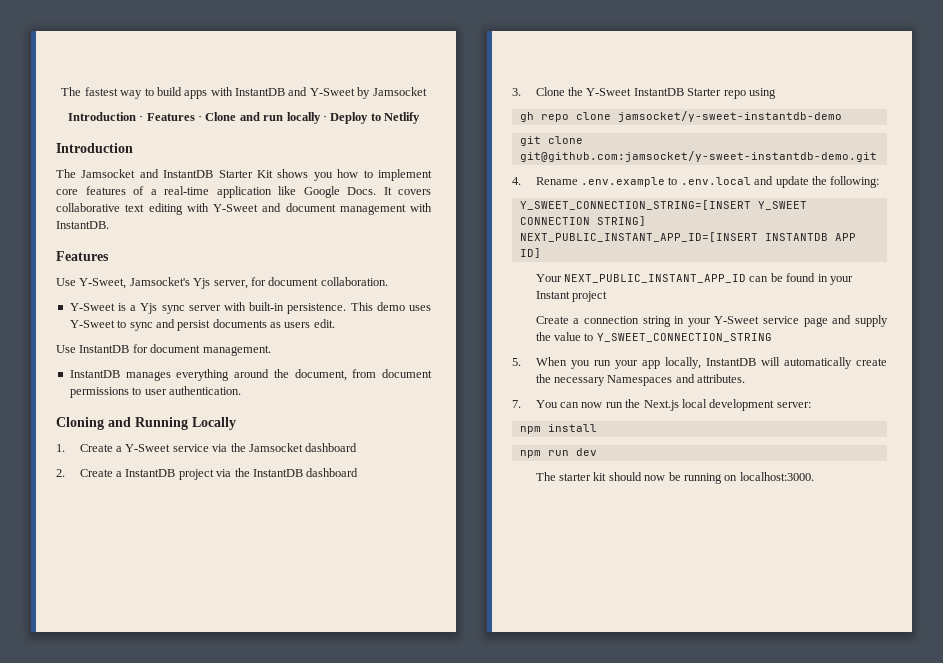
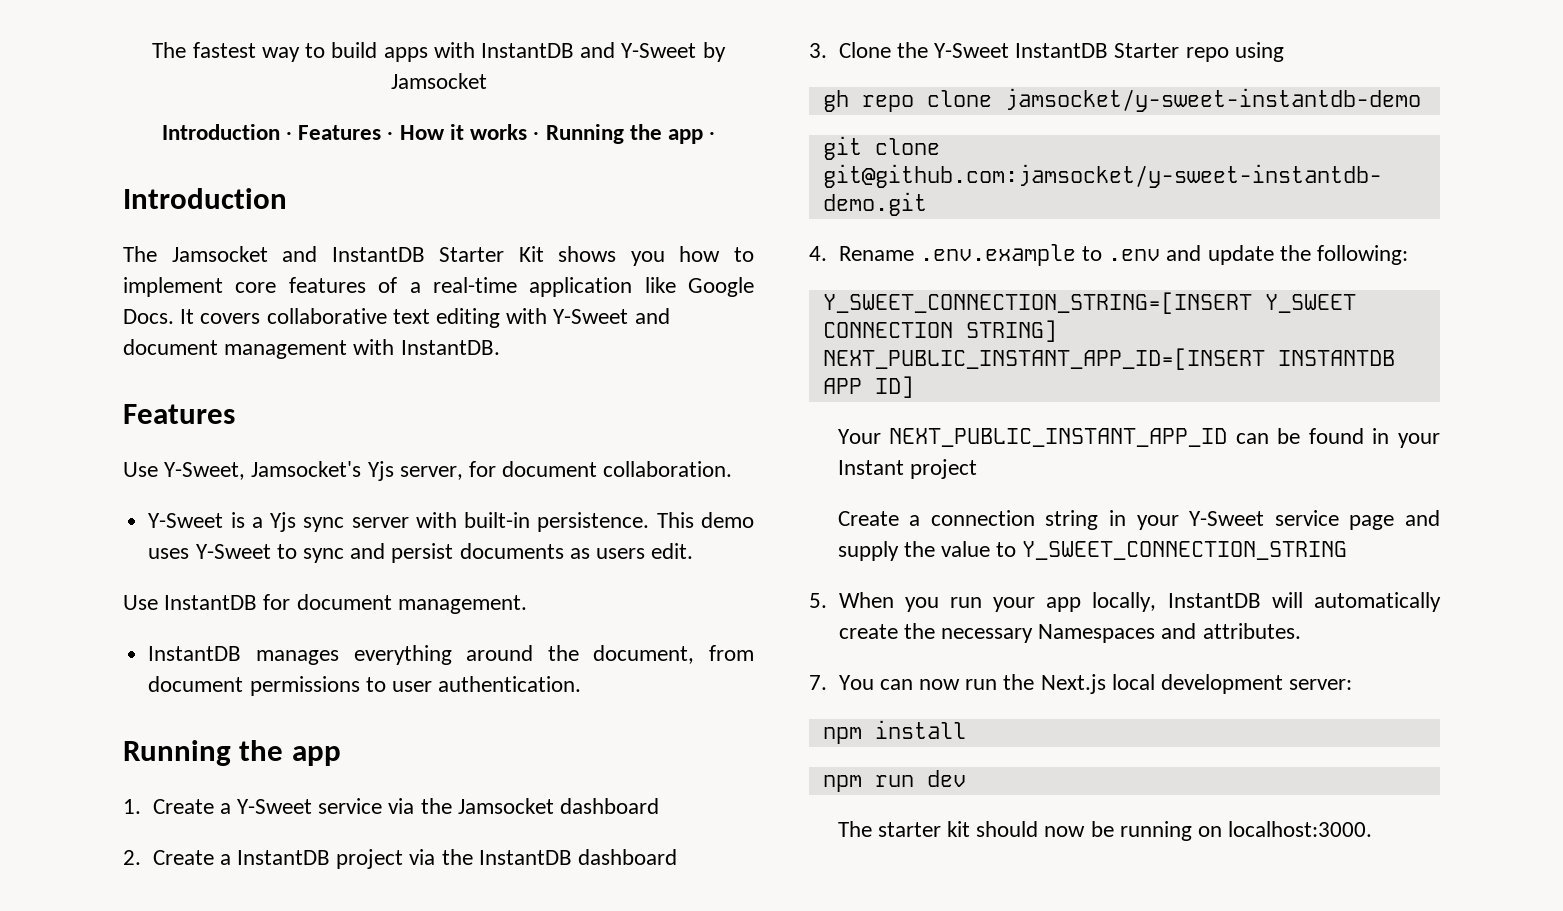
- Introduction · Features · Clone and run locally · Deploy to Netlify
+ Introduction · Features · How it works · Running the app ·
  InstantDB manages everything around the document, from document permissions to user authentication.
- Cloning and Running Locally
+ Running the app
- 4. Rename .env.example to .env.local and update the following:
+ 4. Rename .env.example to .env and update the following:

